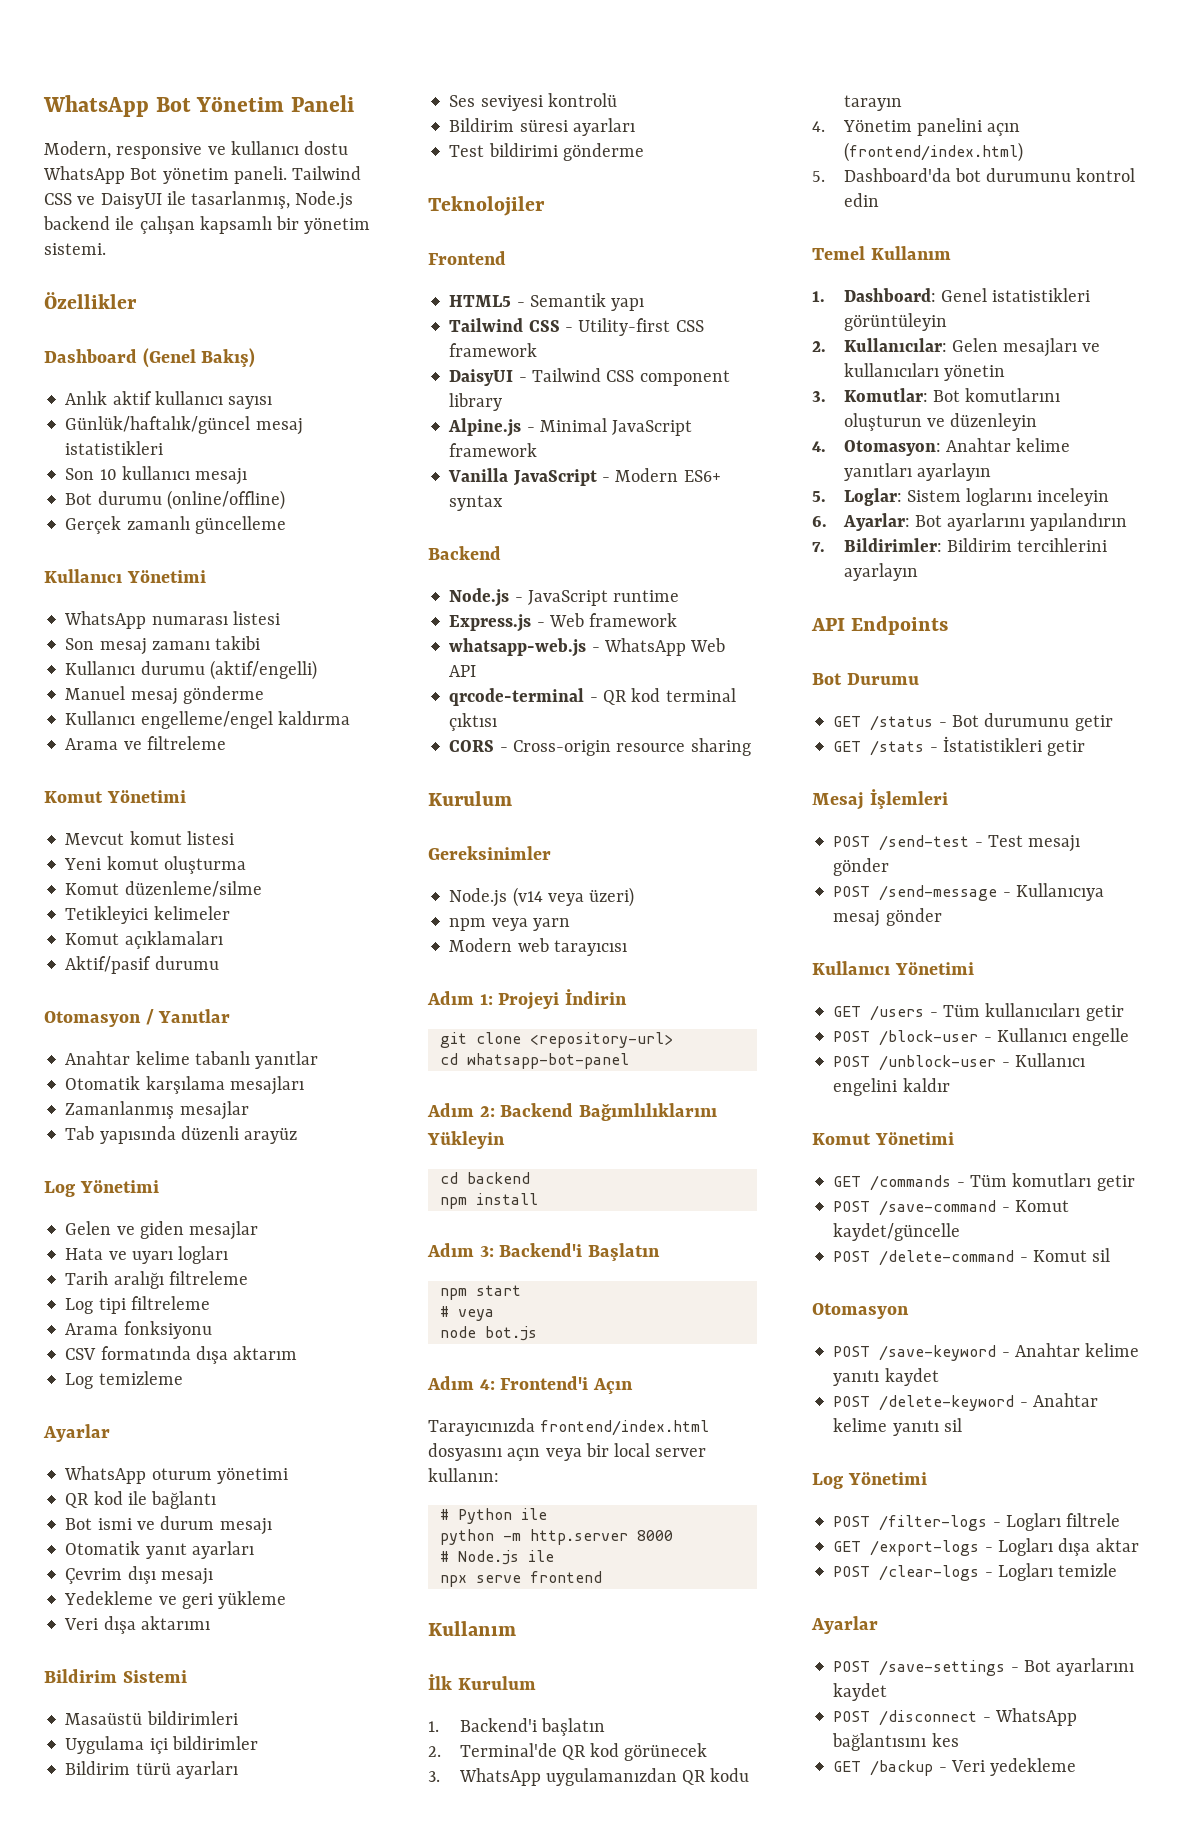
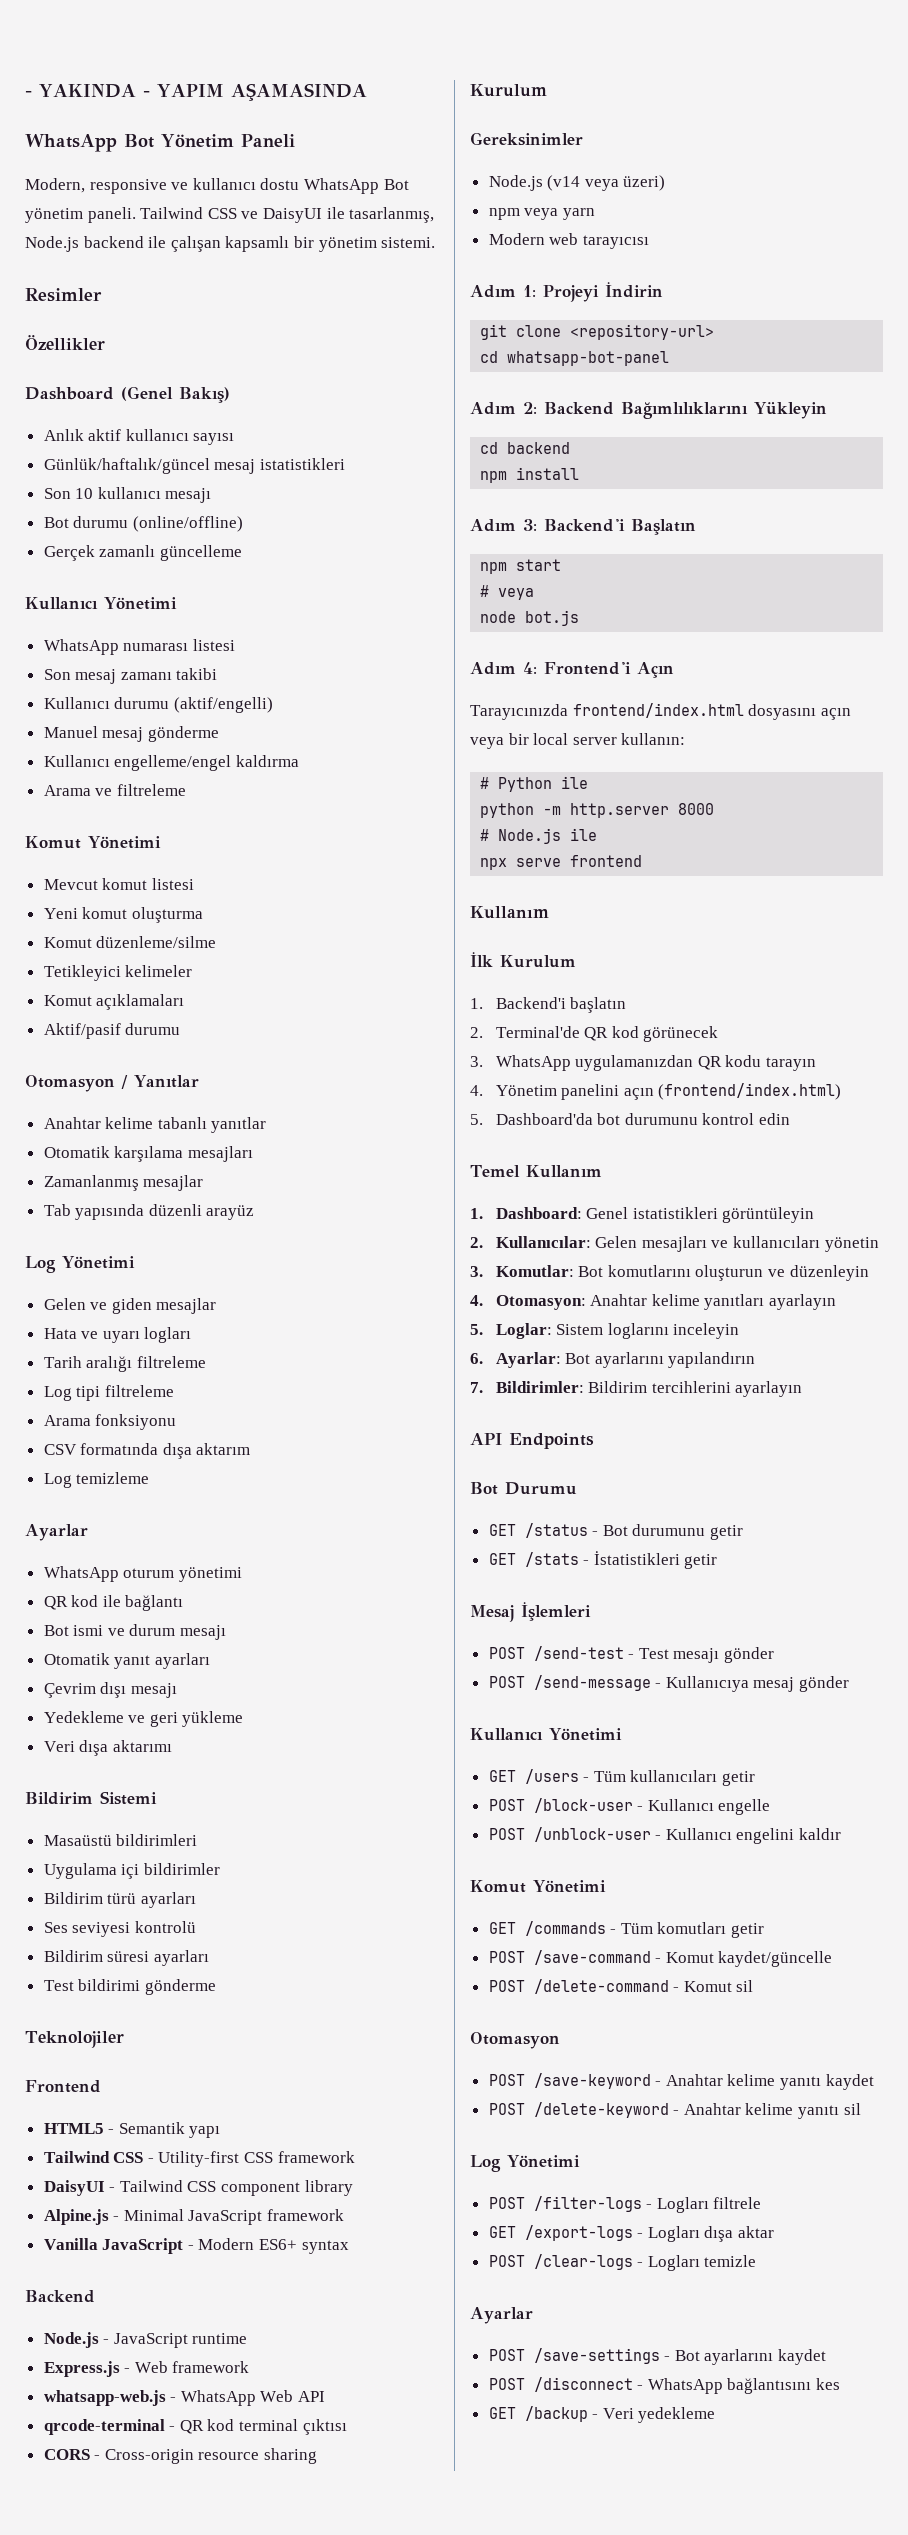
+ - YAKINDA - YAPIM AŞAMASINDA
+ Resimler

